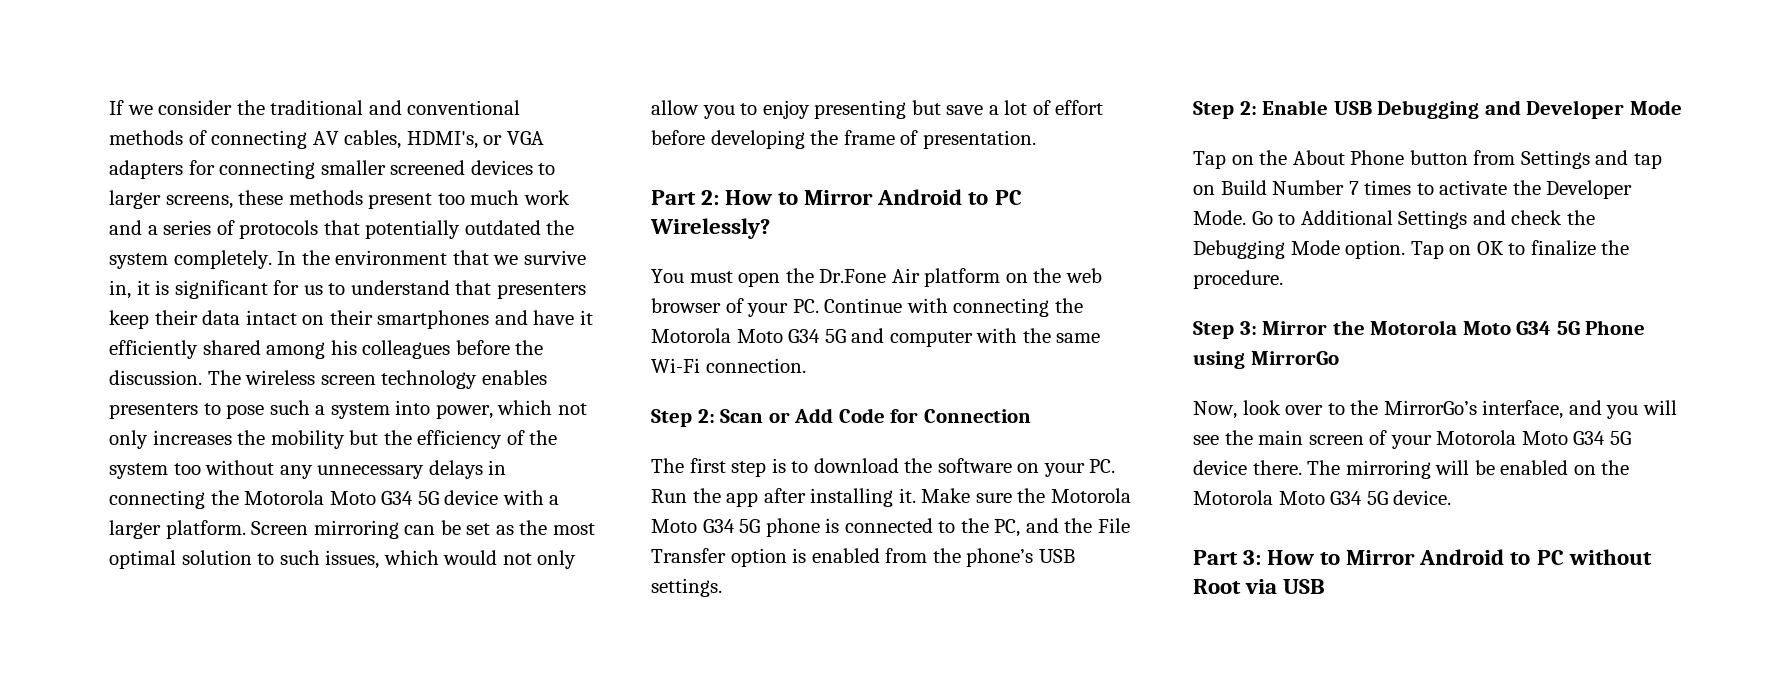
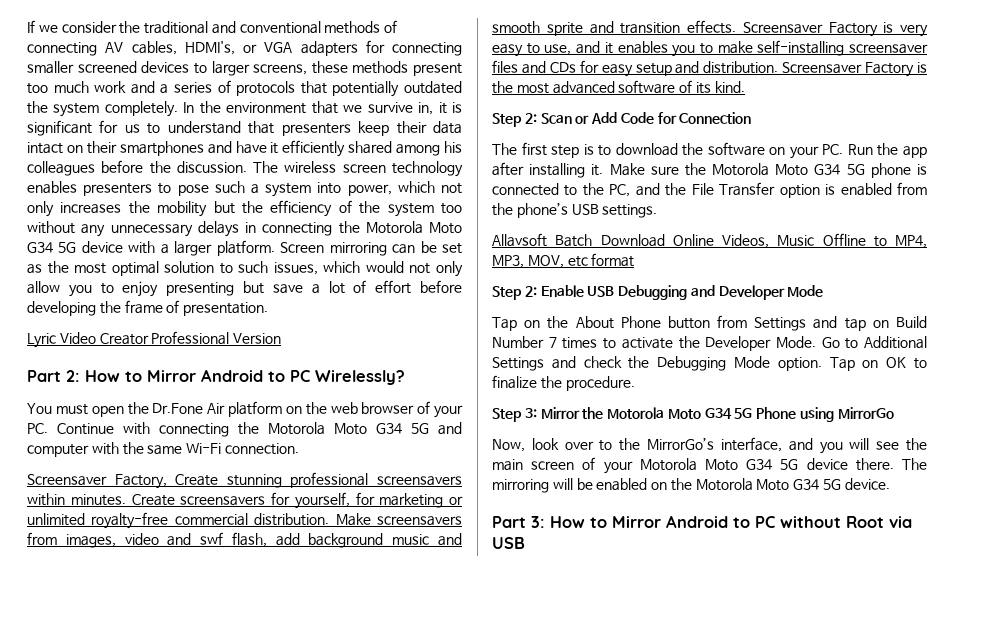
+ Lyric Video Creator Professional Version
+ Screensaver Factory, Create stunning professional screensavers within minutes. Create screensavers for yourself, for marketing or unlimited royalty-free commercial distribution. Make screensavers from images, video and swf flash, add background music and smooth sprite and transition effects. Screensaver Factory is very easy to use, and it enables you to make self-installing screensaver files and CDs for easy setup and distribution. Screensaver Factory is the most advanced software of its kind.
+ Allavsoft Batch Download Online Videos, Music Offline to MP4, MP3, MOV, etc format

